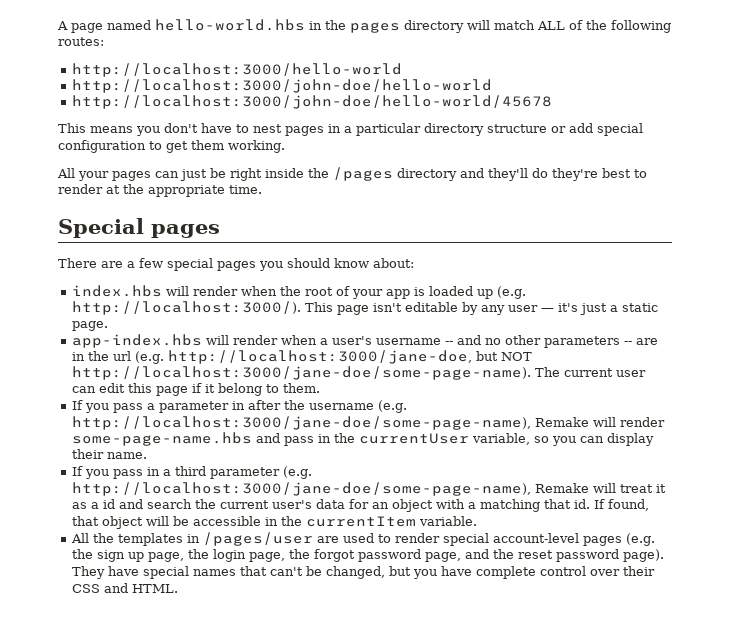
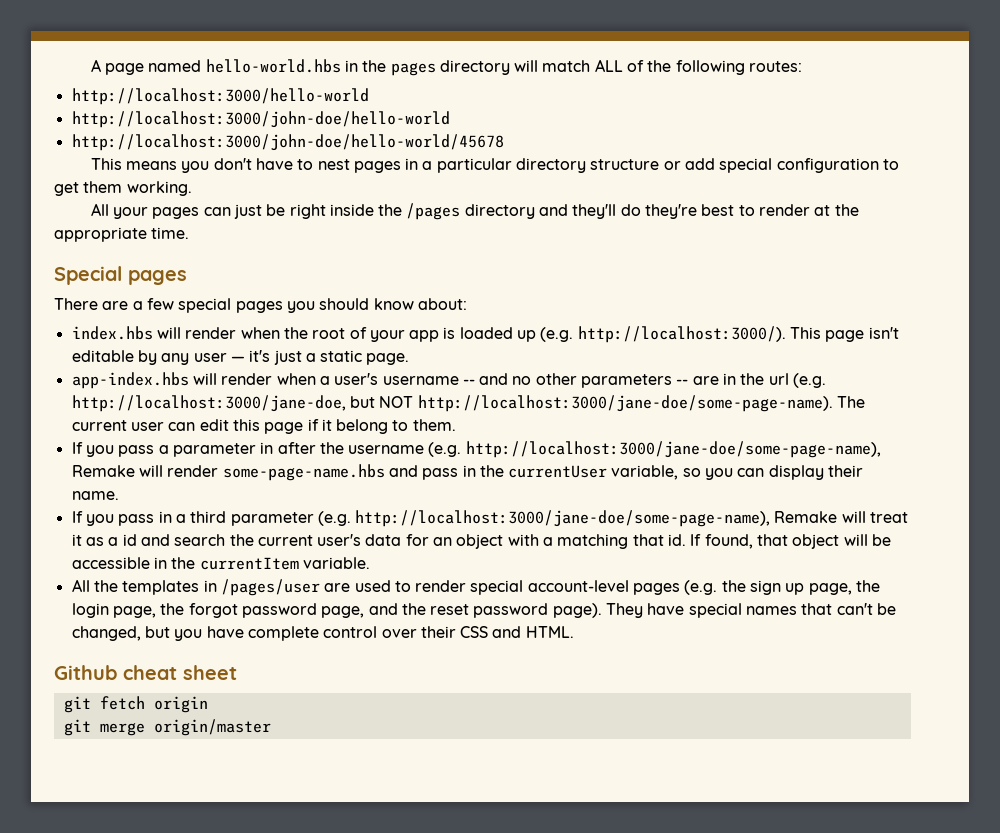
+ Github cheat sheet
+ git fetch origin
+ git merge origin/master

